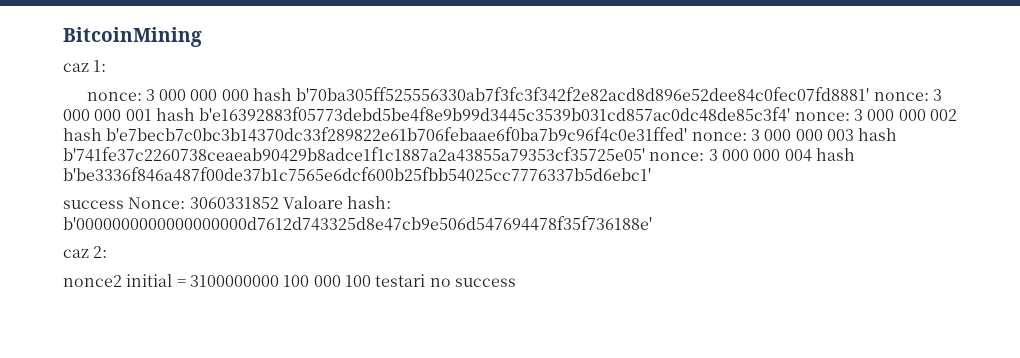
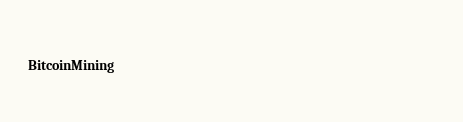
- caz 1:
- nonce: 3 000 000 000 hash b'70ba305ff525556330ab7f3fc3f342f2e82acd8d896e52dee84c0fec07fd8881' nonce: 3 000 000 001 hash b'e16392883f05773debd5be4f8e9b99d3445c3539b031cd857ac0dc48de85c3f4' nonce: 3 000 000 002 hash b'e7becb7c0bc3b14370dc33f289822e61b706febaae6f0ba7b9c96f4c0e31ffed' nonce: 3 000 000 003 hash b'741fe37c2260738ceaeab90429b8adce1f1c1887a2a43855a79353cf35725e05' nonce: 3 000 000 004 hash b'be3336f846a487f00de37b1c7565e6dcf600b25fbb54025cc7776337b5d6ebc1'
- success Nonce: 3060331852 Valoare hash: b'0000000000000000000d7612d743325d8e47cb9e506d547694478f35f736188e'
- caz 2:
- nonce2 initial = 3100000000 100 000 100 testari no success

